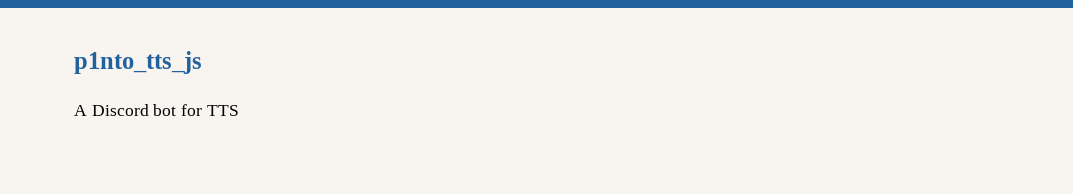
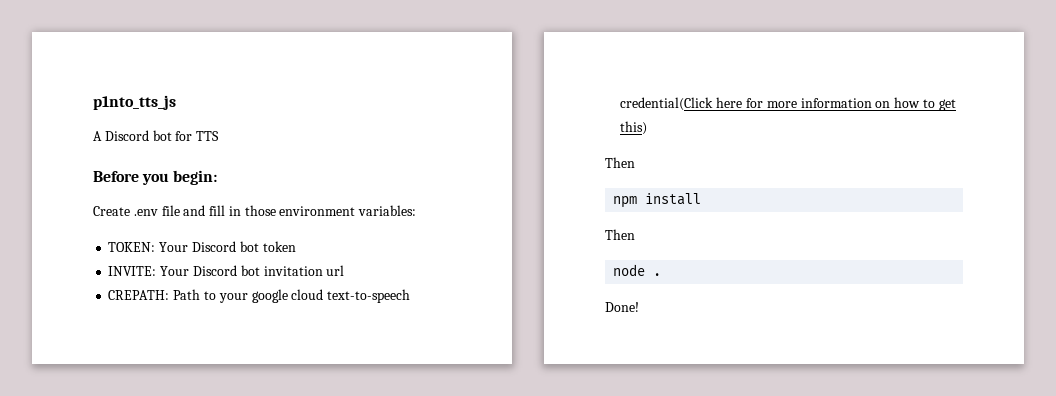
+ Before you begin:
+ Create .env file and fill in those environment variables:
+ TOKEN: Your Discord bot token
+ INVITE: Your Discord bot invitation url
+ CREPATH: Path to your google cloud text-to-speech credential(Click here for more information on how to get this)
+ Then
+ npm install
+ Then
+ node .
+ Done!

